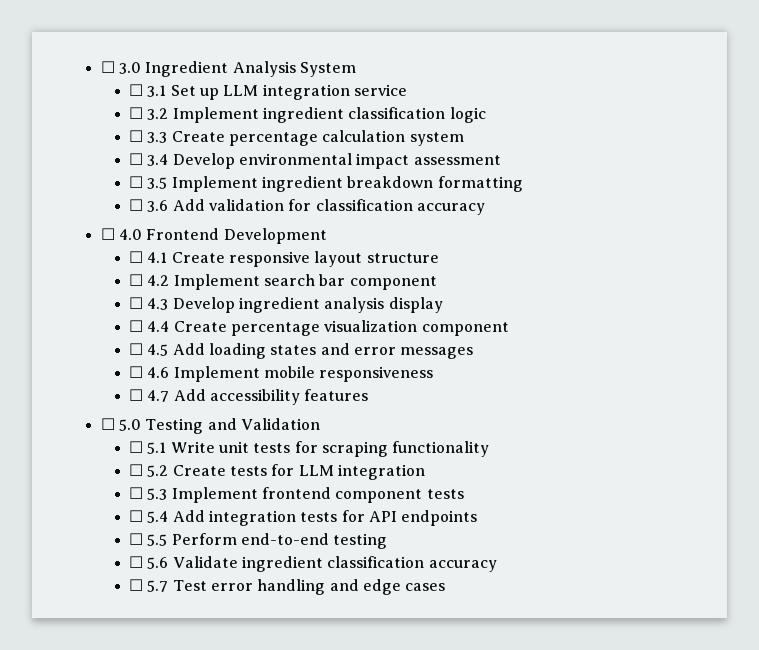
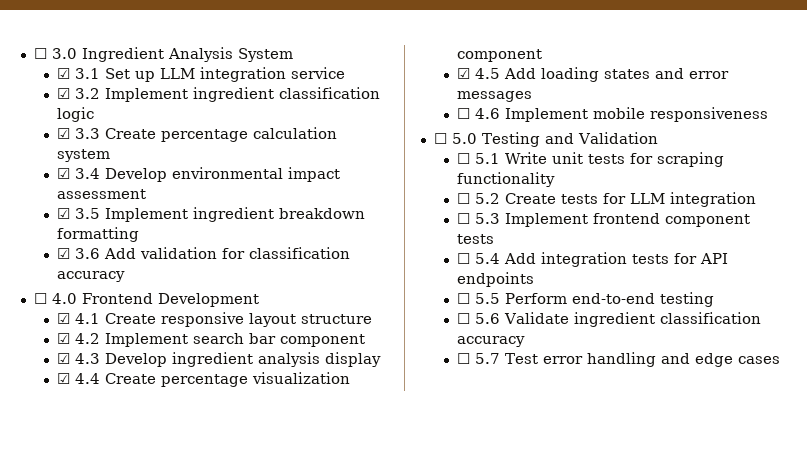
- ☐ 3.1 Set up LLM integration service
+ ☑ 3.1 Set up LLM integration service
- ☐ 3.2 Implement ingredient classification logic
+ ☑ 3.2 Implement ingredient classification logic
- ☐ 3.3 Create percentage calculation system
+ ☑ 3.3 Create percentage calculation system
- ☐ 3.4 Develop environmental impact assessment
+ ☑ 3.4 Develop environmental impact assessment
- ☐ 3.5 Implement ingredient breakdown formatting
+ ☑ 3.5 Implement ingredient breakdown formatting
- ☐ 3.6 Add validation for classification accuracy
+ ☑ 3.6 Add validation for classification accuracy
- ☐ 4.1 Create responsive layout structure
+ ☑ 4.1 Create responsive layout structure
- ☐ 4.2 Implement search bar component
+ ☑ 4.2 Implement search bar component
- ☐ 4.3 Develop ingredient analysis display
+ ☑ 4.3 Develop ingredient analysis display
- ☐ 4.4 Create percentage visualization component
+ ☑ 4.4 Create percentage visualization component
- ☐ 4.5 Add loading states and error messages
+ ☑ 4.5 Add loading states and error messages
- ☐ 4.7 Add accessibility features

